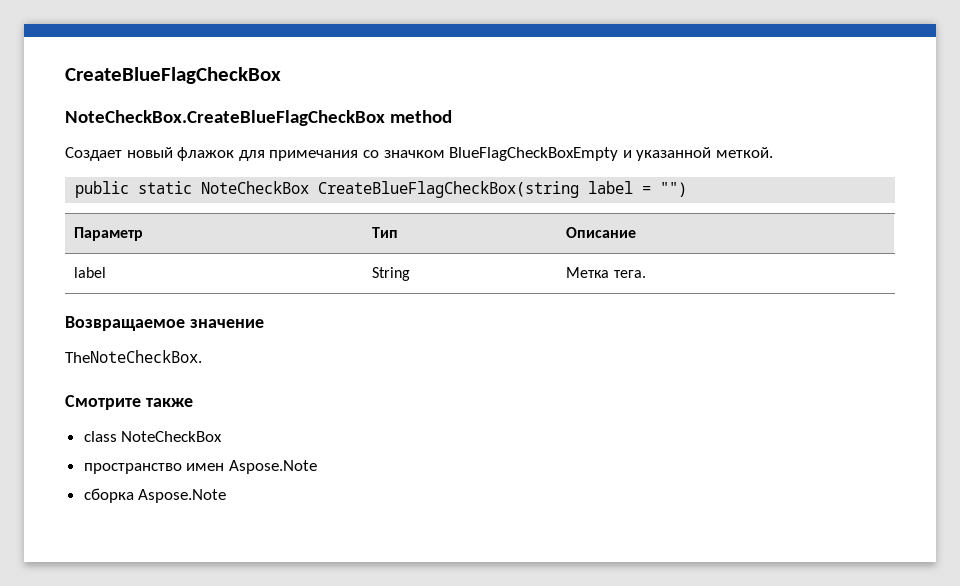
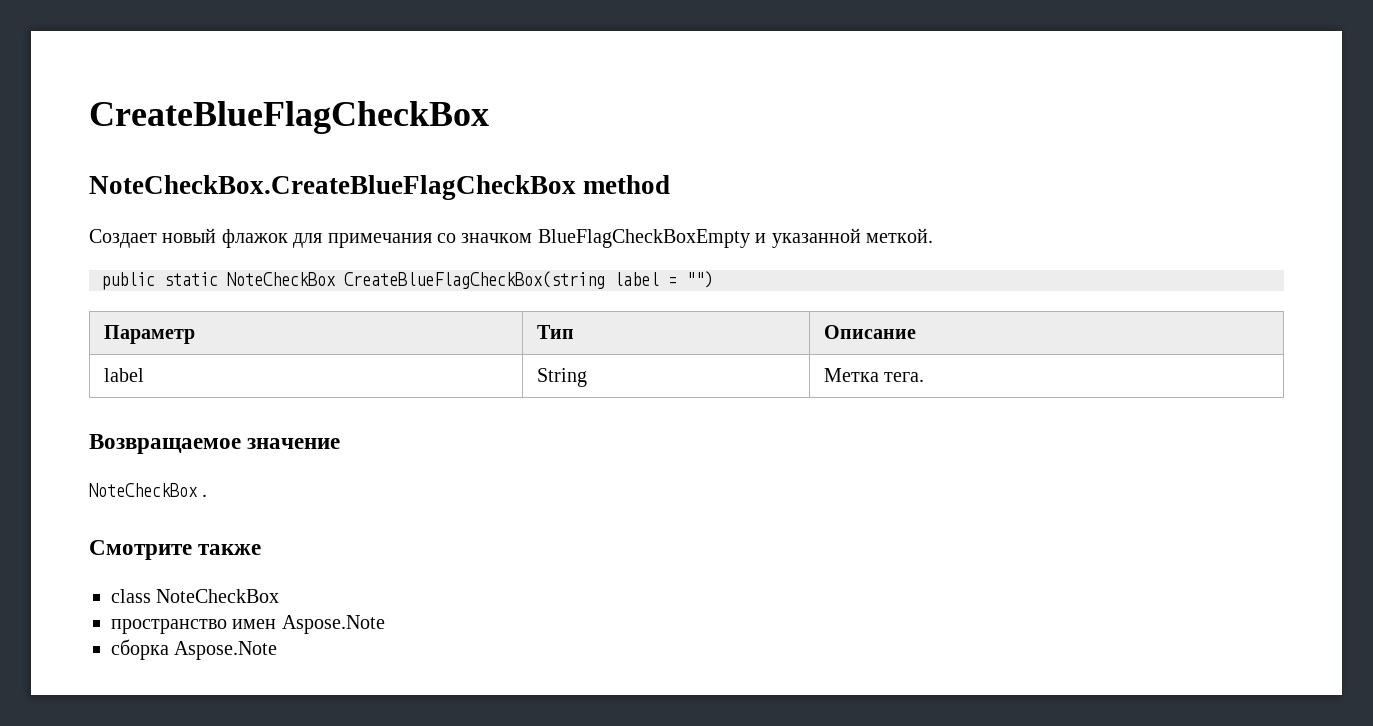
- TheNoteCheckBox.
+ NoteCheckBox .

